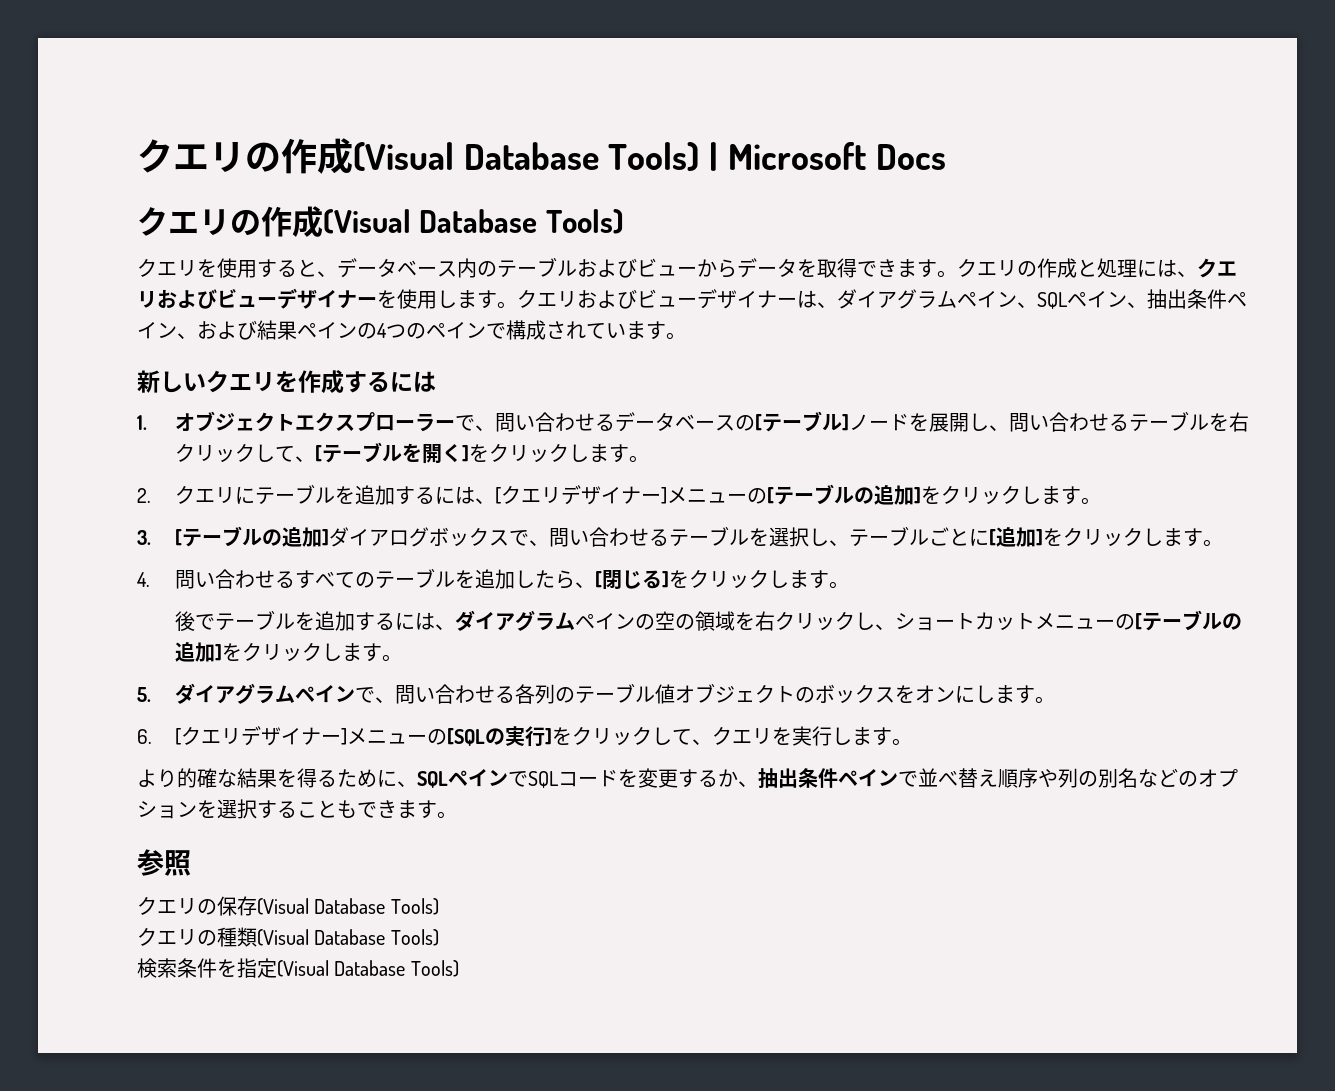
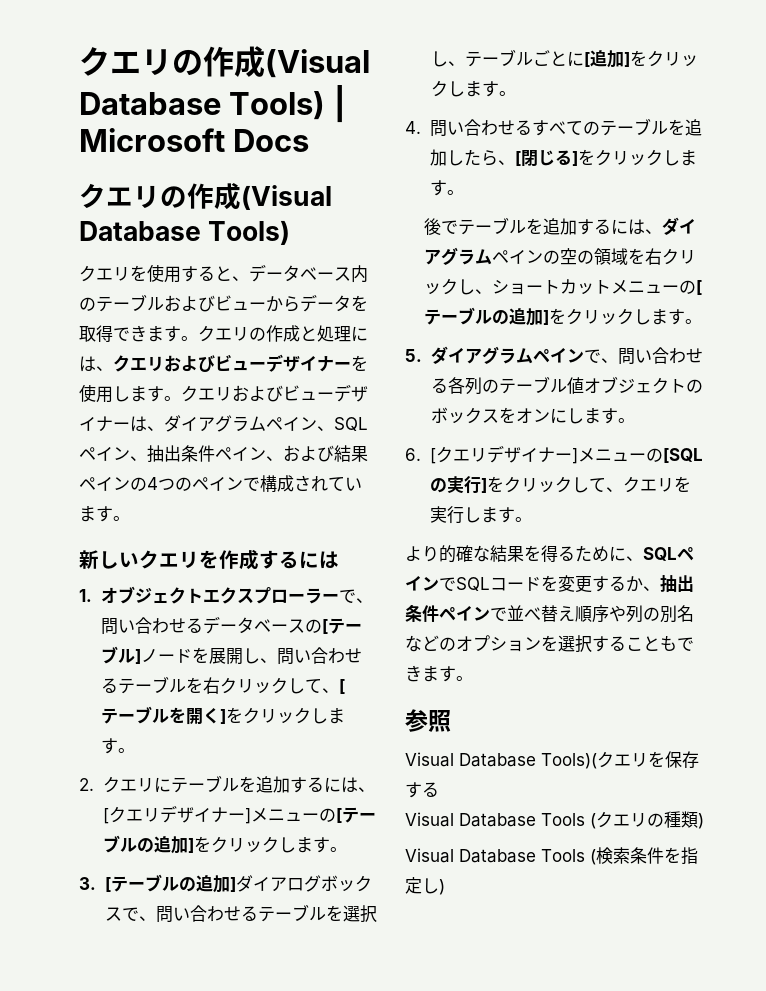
- クエリの保存(Visual Database Tools)
- クエリの種類(Visual Database Tools)
- 検索条件を指定(Visual Database Tools)
+ Visual Database Tools)(クエリを保存する
+ Visual Database Tools (クエリの種類)
+ Visual Database Tools (検索条件を指定し)

